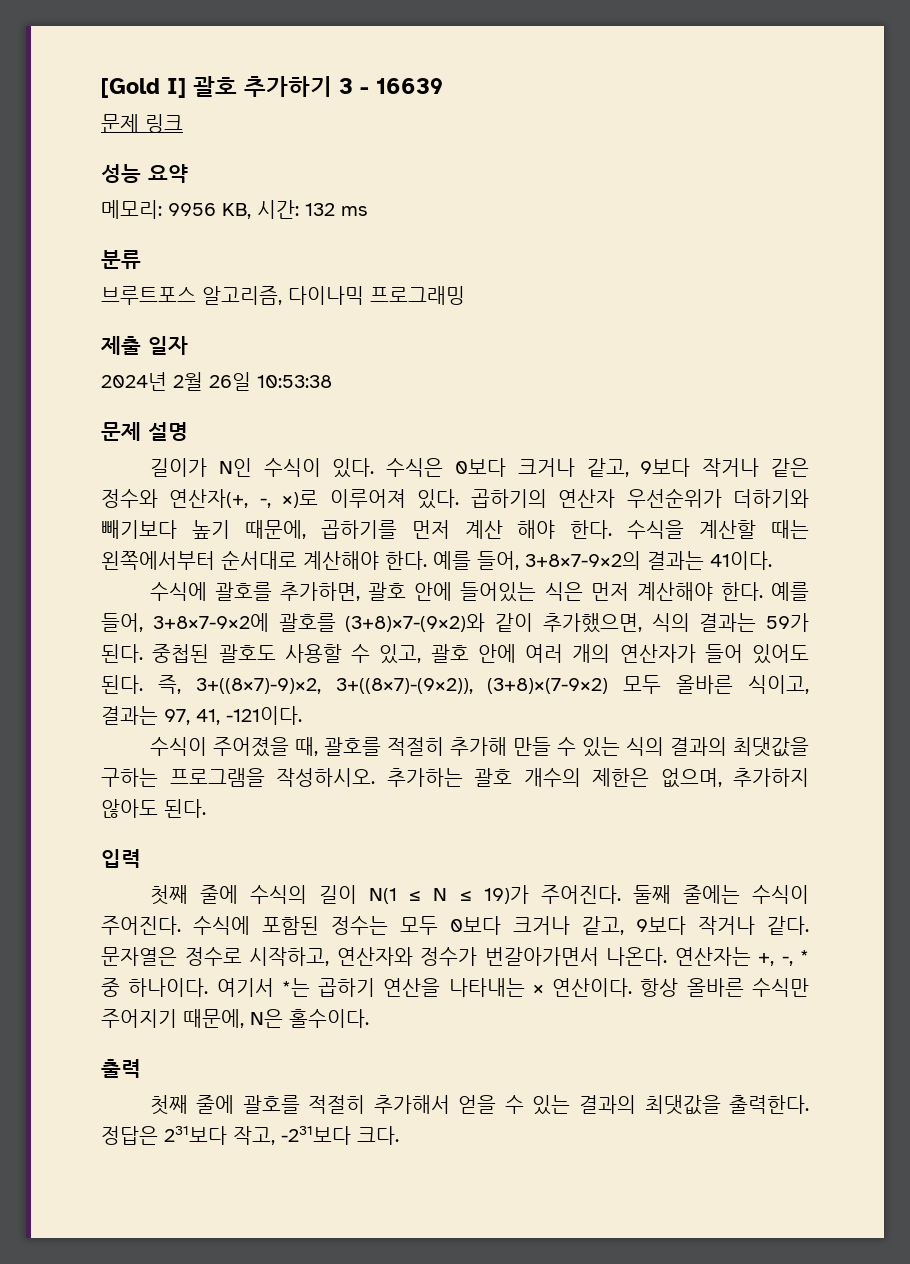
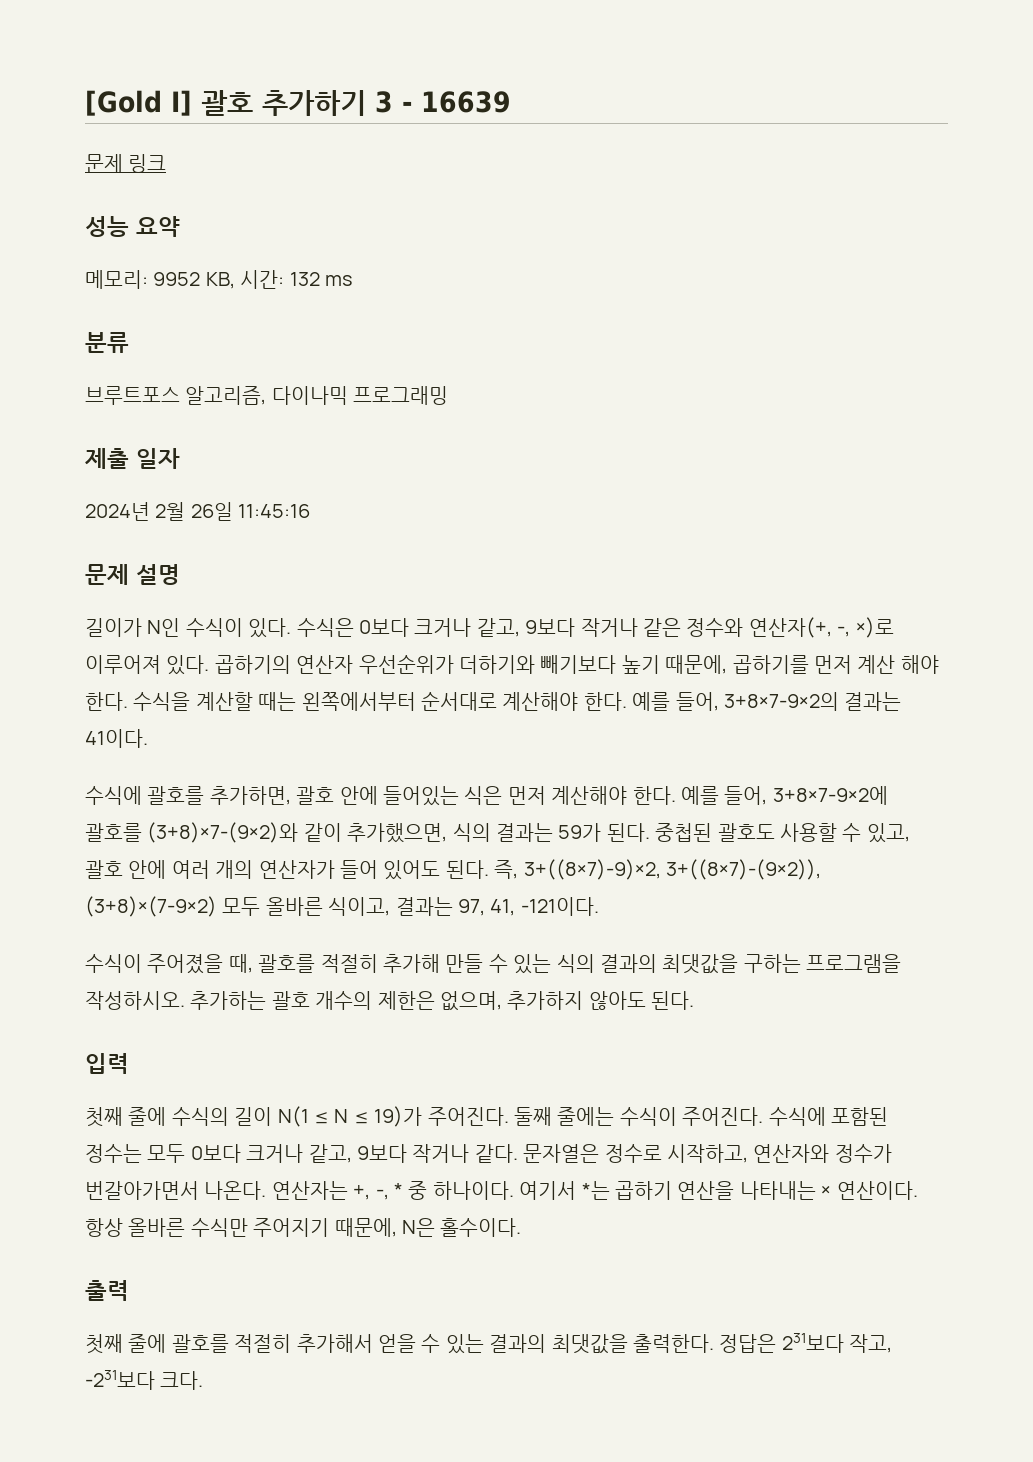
- 메모리: 9956 KB, 시간: 132 ms
+ 메모리: 9952 KB, 시간: 132 ms
- 2024년 2월 26일 10:53:38
+ 2024년 2월 26일 11:45:16

